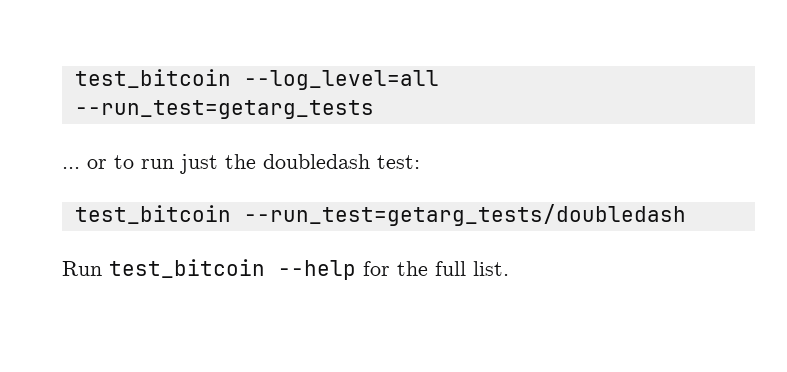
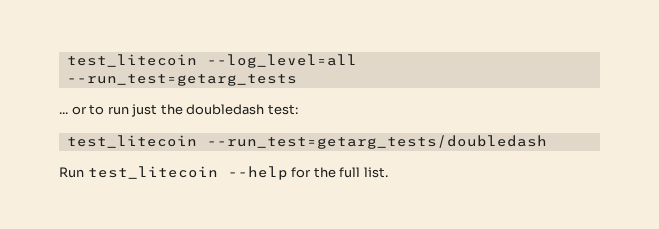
- test_bitcoin --log_level=all --run_test=getarg_tests
+ test_litecoin --log_level=all --run_test=getarg_tests
- test_bitcoin --run_test=getarg_tests/doubledash
+ test_litecoin --run_test=getarg_tests/doubledash
- Run test_bitcoin --help for the full list.
+ Run test_litecoin --help for the full list.

